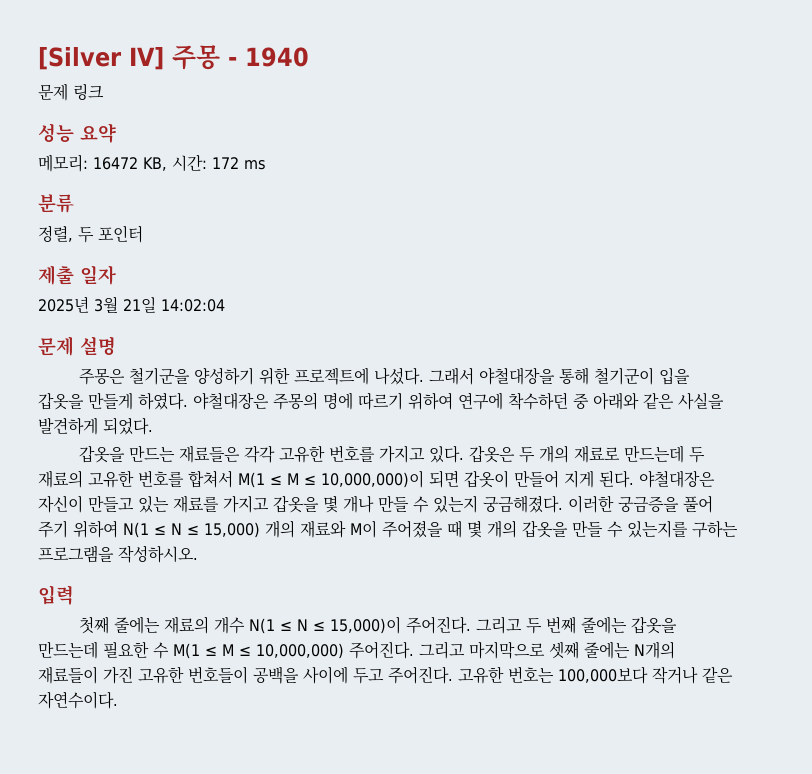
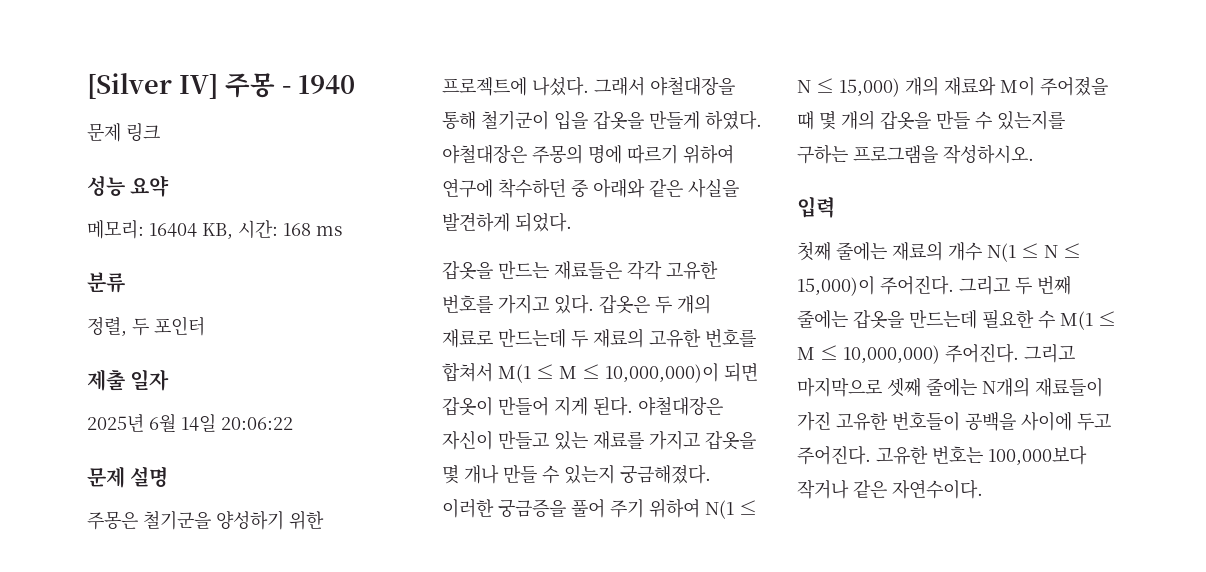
- 메모리: 16472 KB, 시간: 172 ms
+ 메모리: 16404 KB, 시간: 168 ms
- 2025년 3월 21일 14:02:04
+ 2025년 6월 14일 20:06:22

